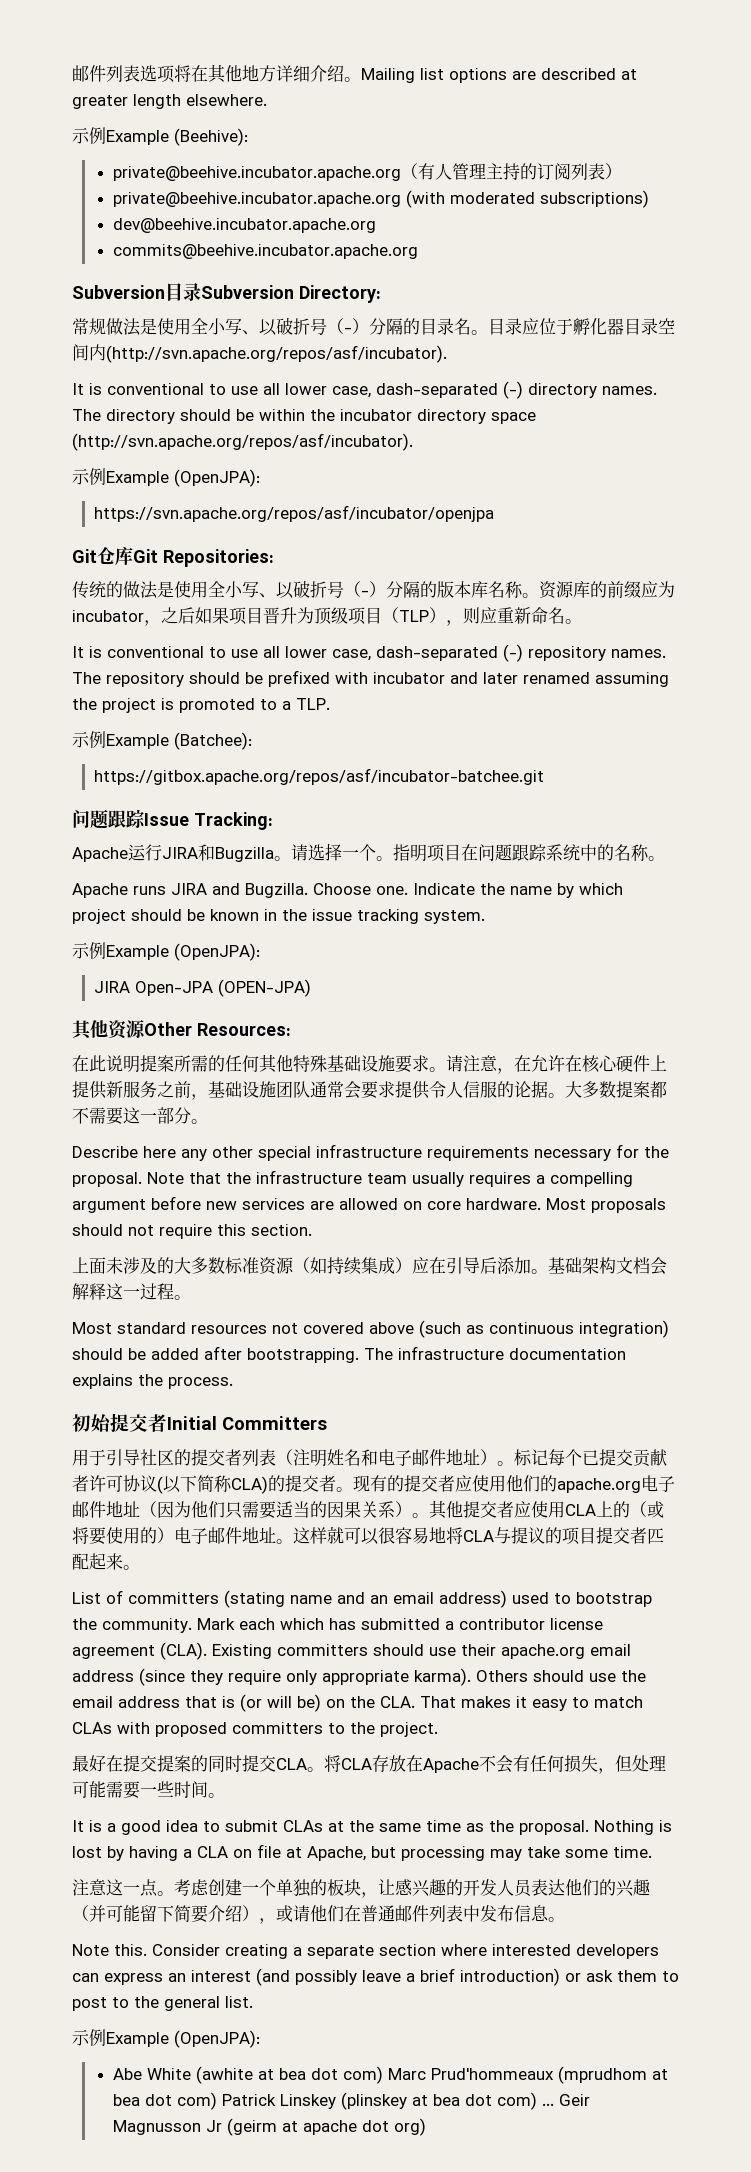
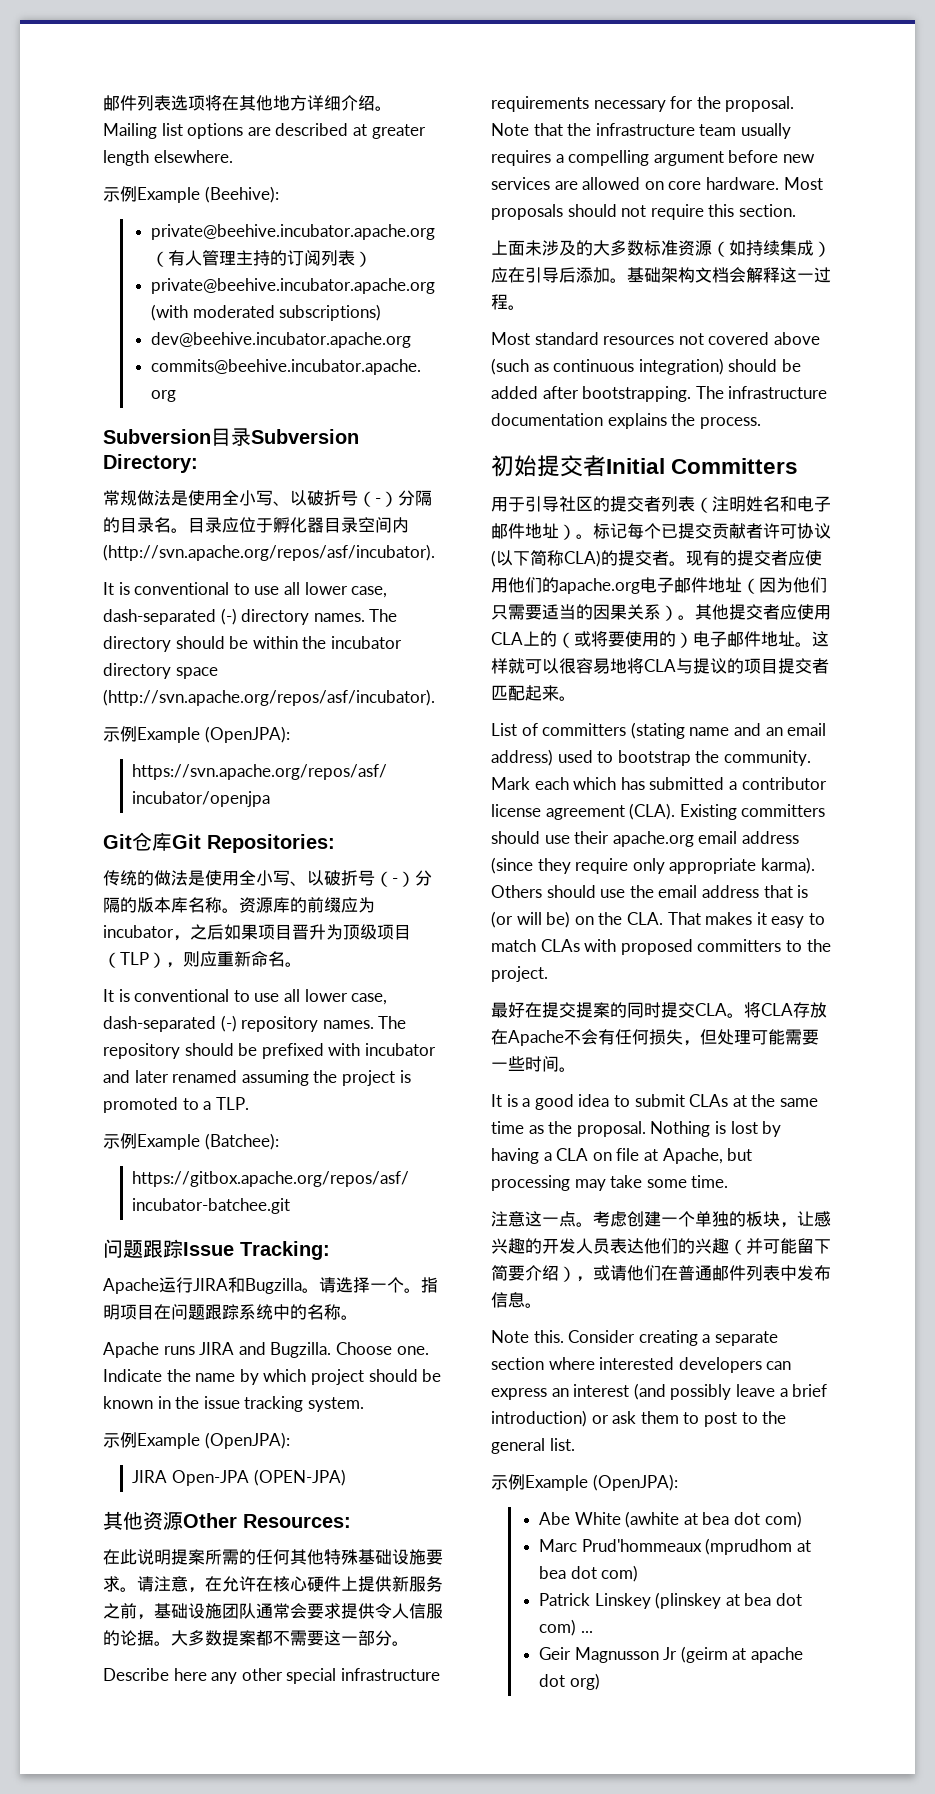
- Abe White (awhite at bea dot com) Marc Prud'hommeaux (mprudhom at bea dot com) Patrick Linskey (plinskey at bea dot com) ... Geir Magnusson Jr (geirm at apache dot org)
+ Abe White (awhite at bea dot com)
+ Marc Prud'hommeaux (mprudhom at bea dot com)
+ Patrick Linskey (plinskey at bea dot com) ...
+ Geir Magnusson Jr (geirm at apache dot org)

